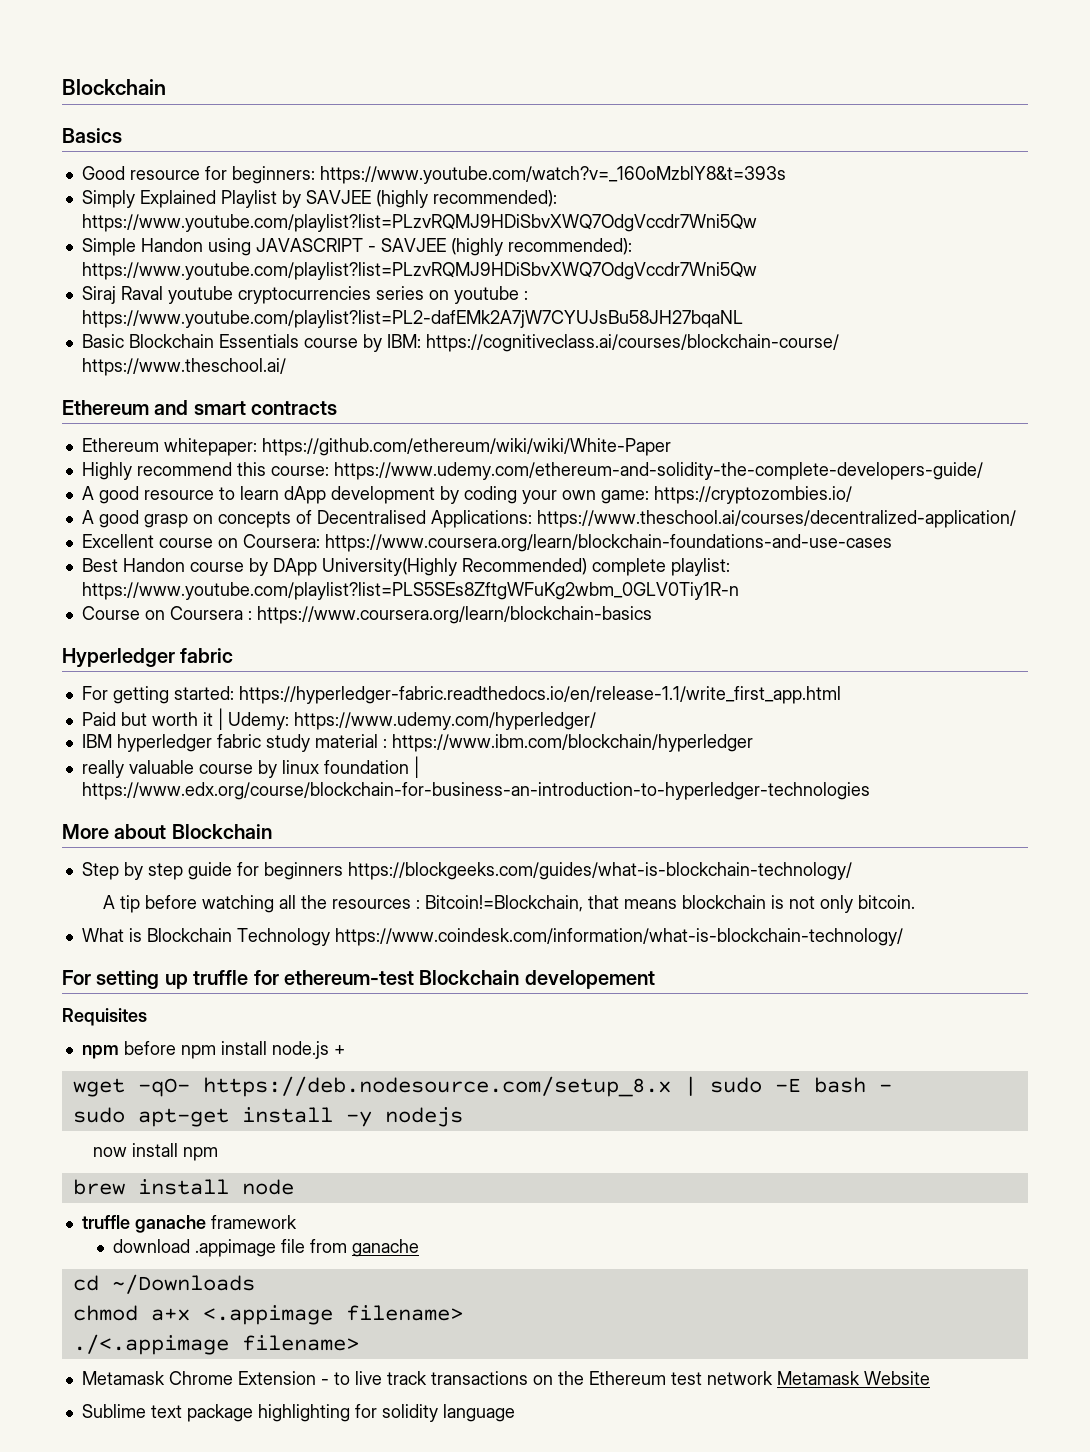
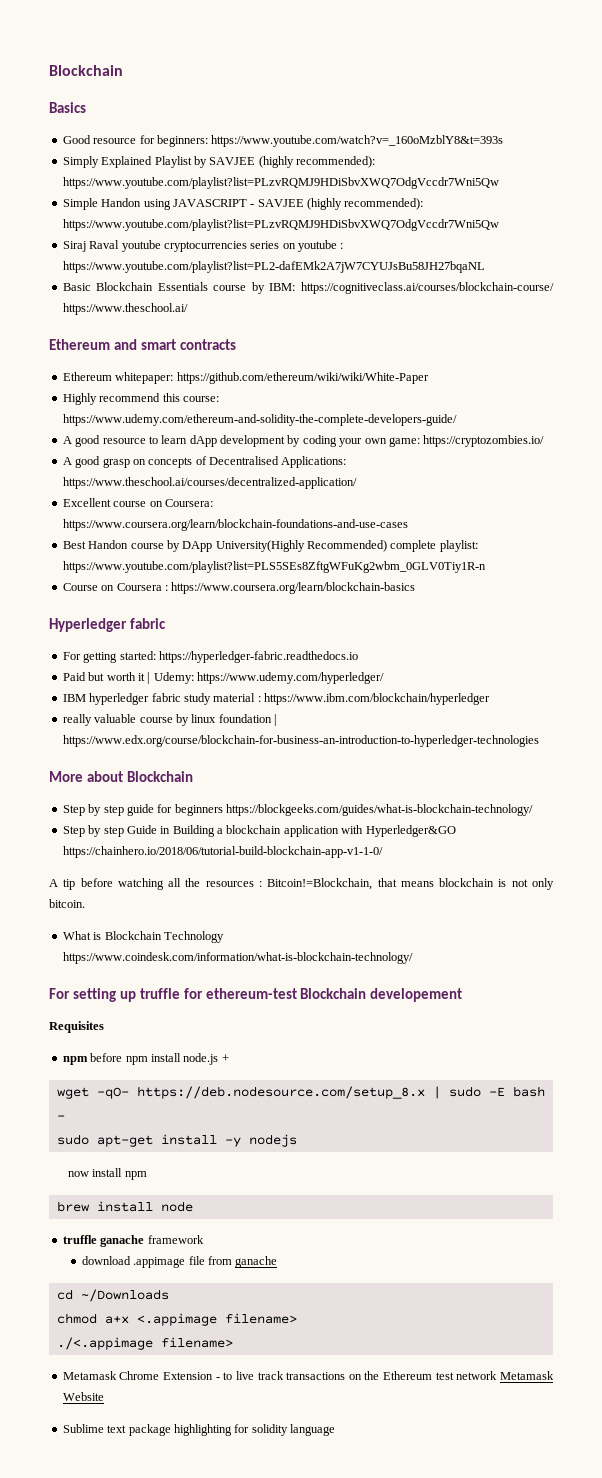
- For getting started: https://hyperledger-fabric.readthedocs.io/en/release-1.1/write_first_app.html
+ For getting started: https://hyperledger-fabric.readthedocs.io
+ Step by step Guide in Building a blockchain application with Hyperledger&GO https://chainhero.io/2018/06/tutorial-build-blockchain-app-v1-1-0/

